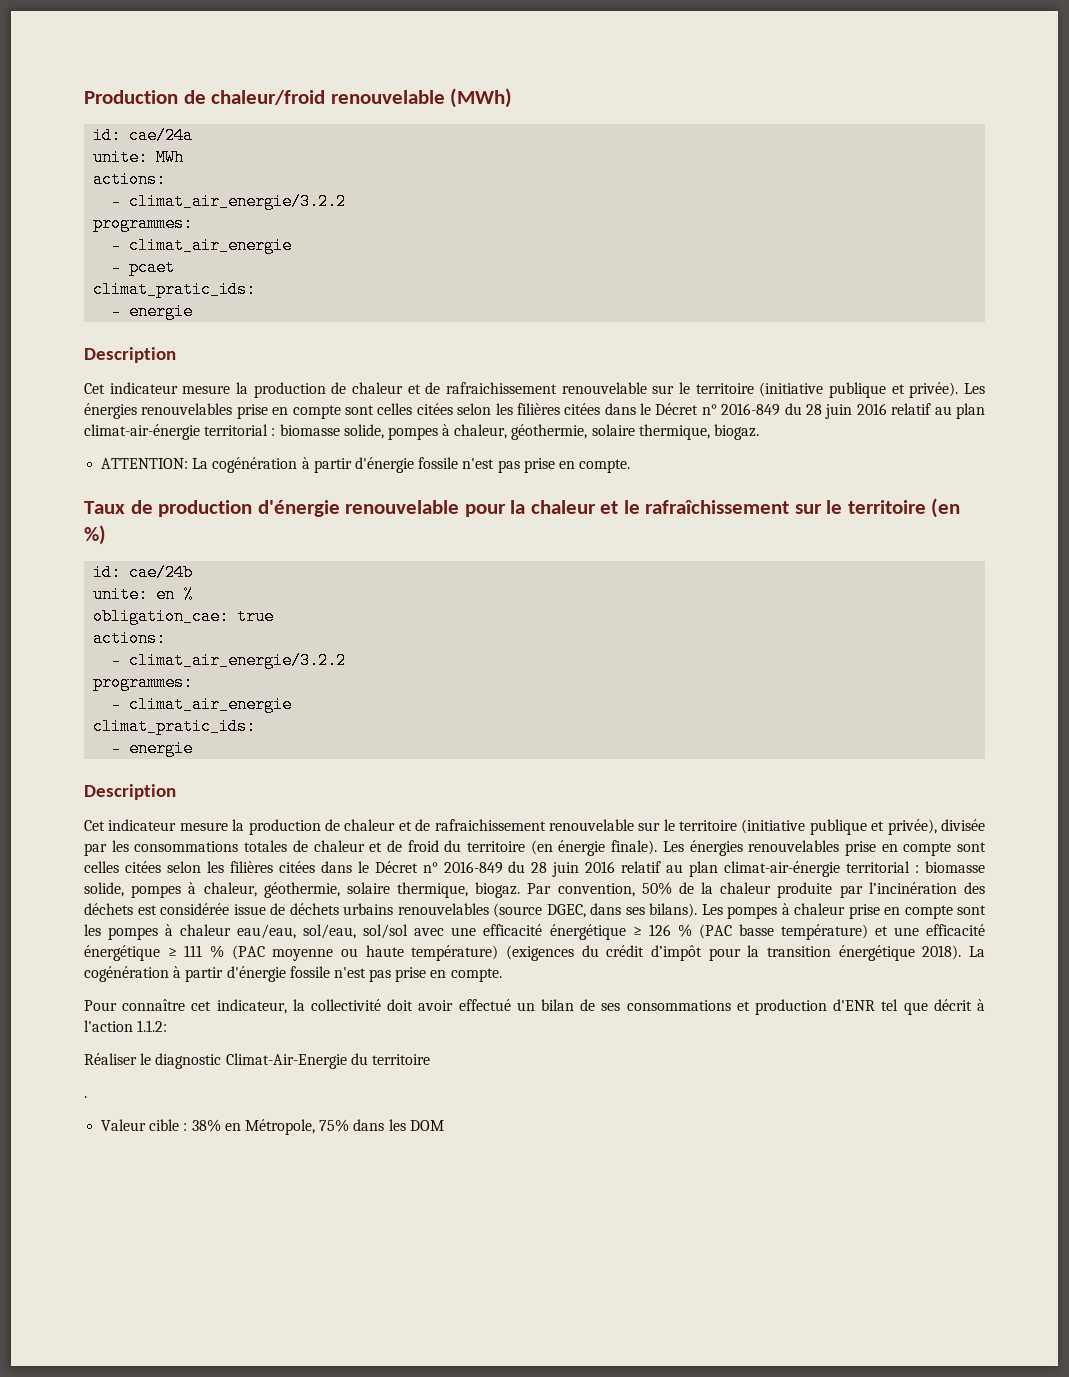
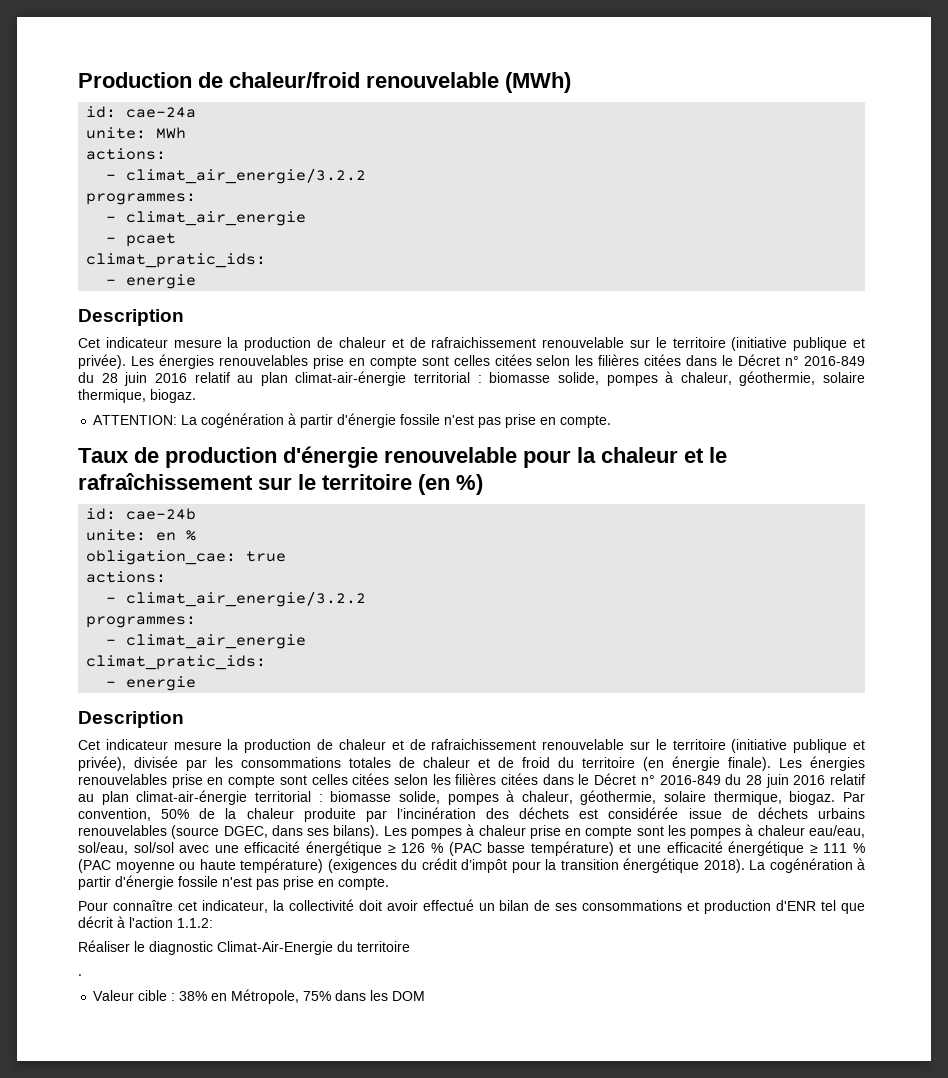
- id: cae/24a
+ id: cae-24a
- id: cae/24b
+ id: cae-24b

